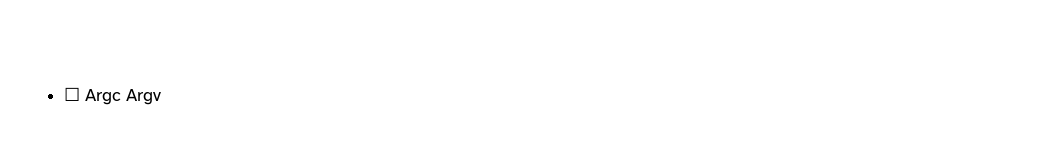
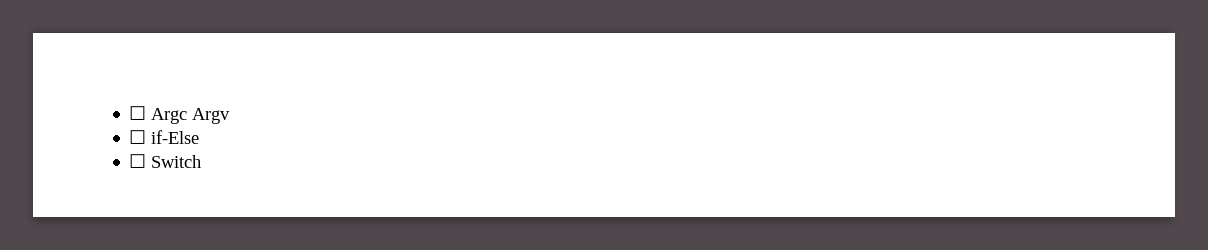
+ ☐ if-Else
+ ☐ Switch

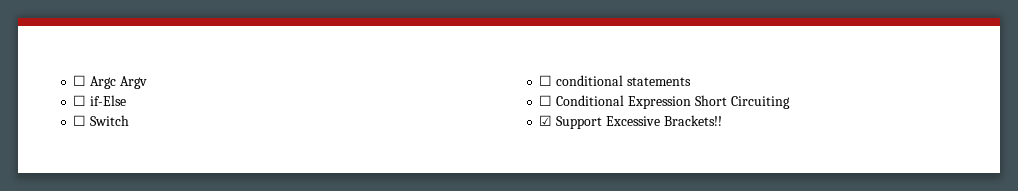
+ ☐ conditional statements
+ ☐ Conditional Expression Short Circuiting
+ ☑ Support Excessive Brackets!!

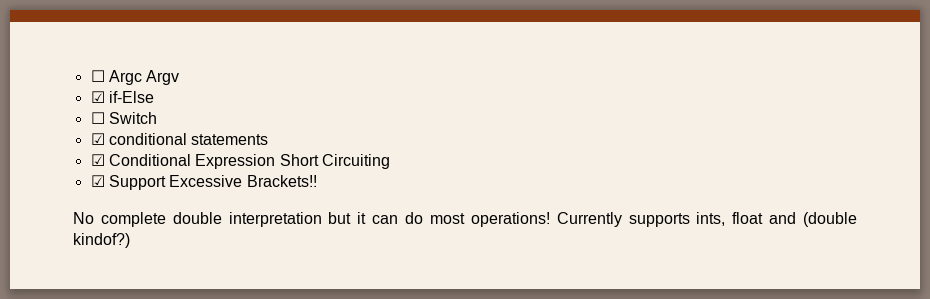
- ☐ if-Else
+ ☑ if-Else
- ☐ conditional statements
+ ☑ conditional statements
- ☐ Conditional Expression Short Circuiting
+ ☑ Conditional Expression Short Circuiting
+ No complete double interpretation but it can do most operations! Currently supports ints, float and (double kindof?)

